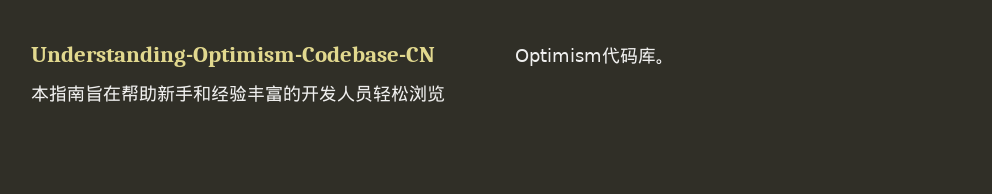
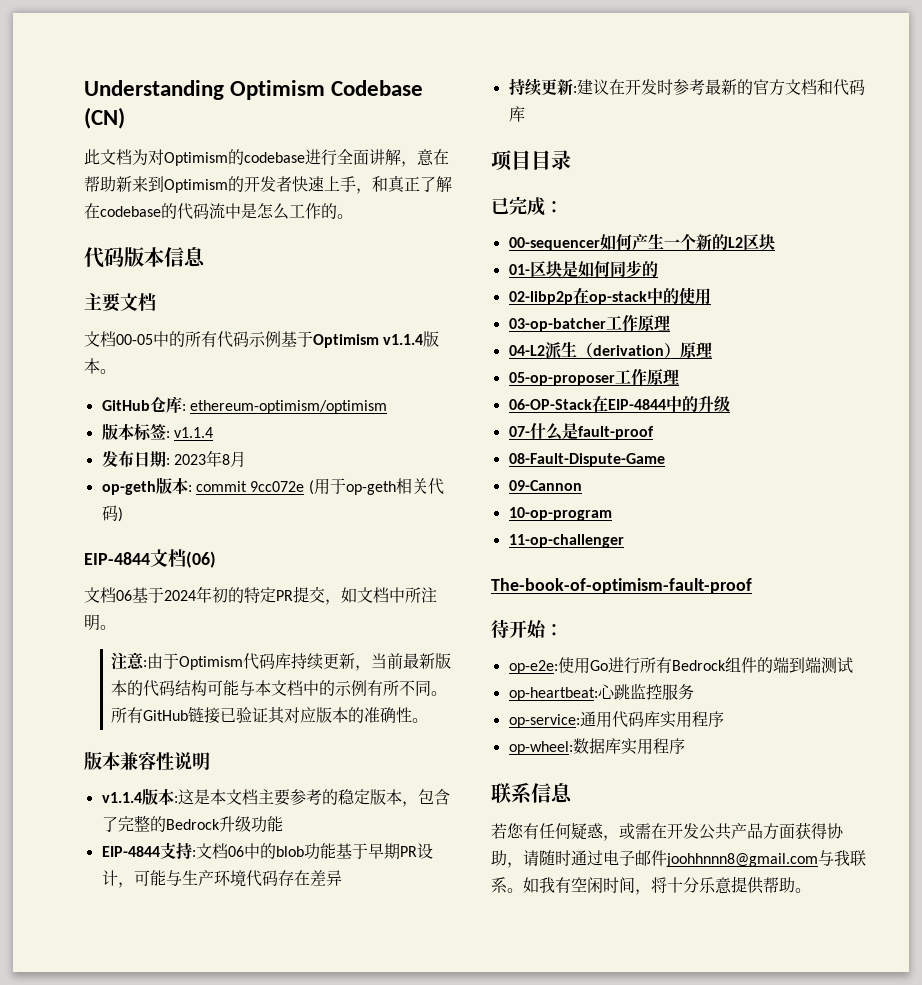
- Understanding-Optimism-Codebase-CN
- 本指南旨在帮助新手和经验丰富的开发人员轻松浏览Optimism代码库。
+ Understanding Optimism Codebase (CN)
+ 此文档为对Optimism的codebase进行全面讲解，意在帮助新来到Optimism的开发者快速上手，和真正了解在codebase的代码流中是怎么工作的。
+ 代码版本信息
+ 主要文档
+ 文档00-05中的所有代码示例基于Optimism v1.1.4版本。
+ GitHub仓库: ethereum-optimism/optimism
+ 版本标签: v1.1.4
+ 发布日期: 2023年8月
+ op-geth版本: commit 9cc072e (用于op-geth相关代码)
+ EIP-4844文档(06)
+ 文档06基于2024年初的特定PR提交，如文档中所注明。
+ 注意:由于Optimism代码库持续更新，当前最新版本的代码结构可能与本文档中的示例有所不同。所有GitHub链接已验证其对应版本的准确性。
+ 版本兼容性说明
+ v1.1.4版本:这是本文档主要参考的稳定版本，包含了完整的Bedrock升级功能
+ EIP-4844支持:文档06中的blob功能基于早期PR设计，可能与生产环境代码存在差异
+ 持续更新:建议在开发时参考最新的官方文档和代码库
+ 项目目录
+ 已完成：
+ 00-sequencer如何产生一个新的L2区块
+ 01-区块是如何同步的
+ 02-libp2p在op-stack中的使用
+ 03-op-batcher工作原理
+ 04-L2派生（derivation）原理
+ 05-op-proposer工作原理
+ 06-OP-Stack在EIP-4844中的升级
+ 07-什么是fault-proof
+ 08-Fault-Dispute-Game
+ 09-Cannon
+ 10-op-program
+ 11-op-challenger
+ The-book-of-optimism-fault-proof
+ 待开始：
+ op-e2e:使用Go进行所有Bedrock组件的端到端测试
+ op-heartbeat:心跳监控服务
+ op-service:通用代码库实用程序
+ op-wheel:数据库实用程序
+ 联系信息
+ 若您有任何疑惑，或需在开发公共产品方面获得协助，请随时通过电子邮件joohhnnn8@gmail.com与我联系。如我有空闲时间，将十分乐意提供帮助。

